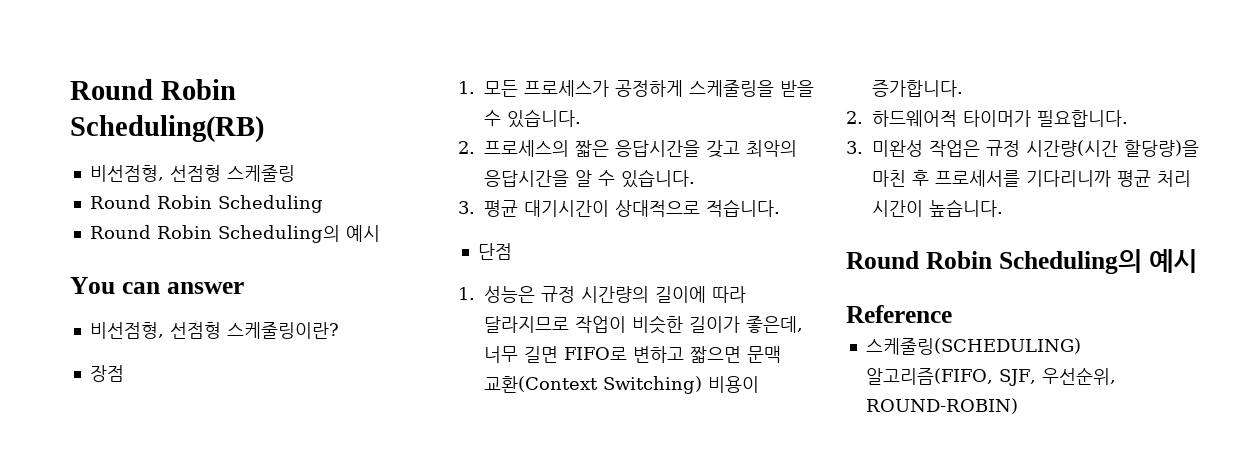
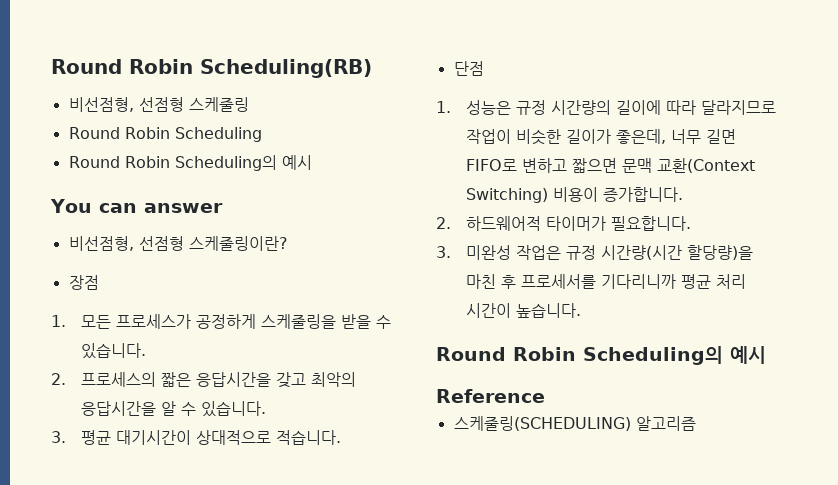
- 스케줄링(SCHEDULING) 알고리즘(FIFO, SJF, 우선순위, ROUND-ROBIN)
+ 스케줄링(SCHEDULING) 알고리즘

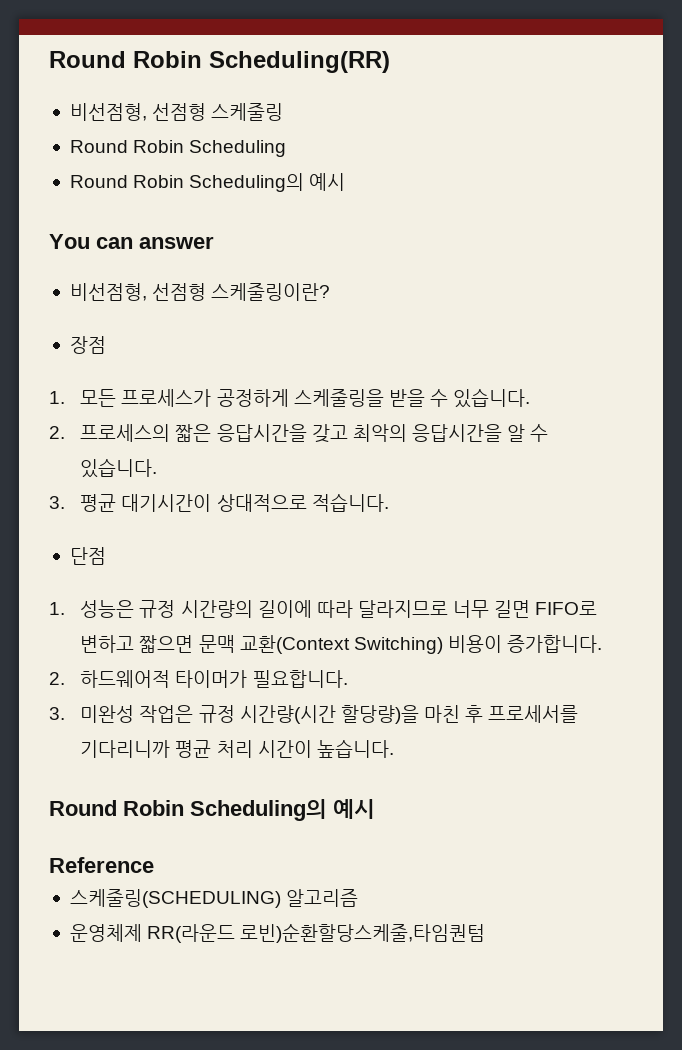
- Round Robin Scheduling(RB)
+ Round Robin Scheduling(RR)
- 1. 성능은 규정 시간량의 길이에 따라 달라지므로 작업이 비슷한 길이가 좋은데, 너무 길면 FIFO로 변하고 짧으면 문맥 교환(Context Switching) 비용이 증가합니다.
+ 1. 성능은 규정 시간량의 길이에 따라 달라지므로 너무 길면 FIFO로 변하고 짧으면 문맥 교환(Context Switching) 비용이 증가합니다.
+ 운영체제 RR(라운드 로빈)순환할당스케줄,타임퀀텀

